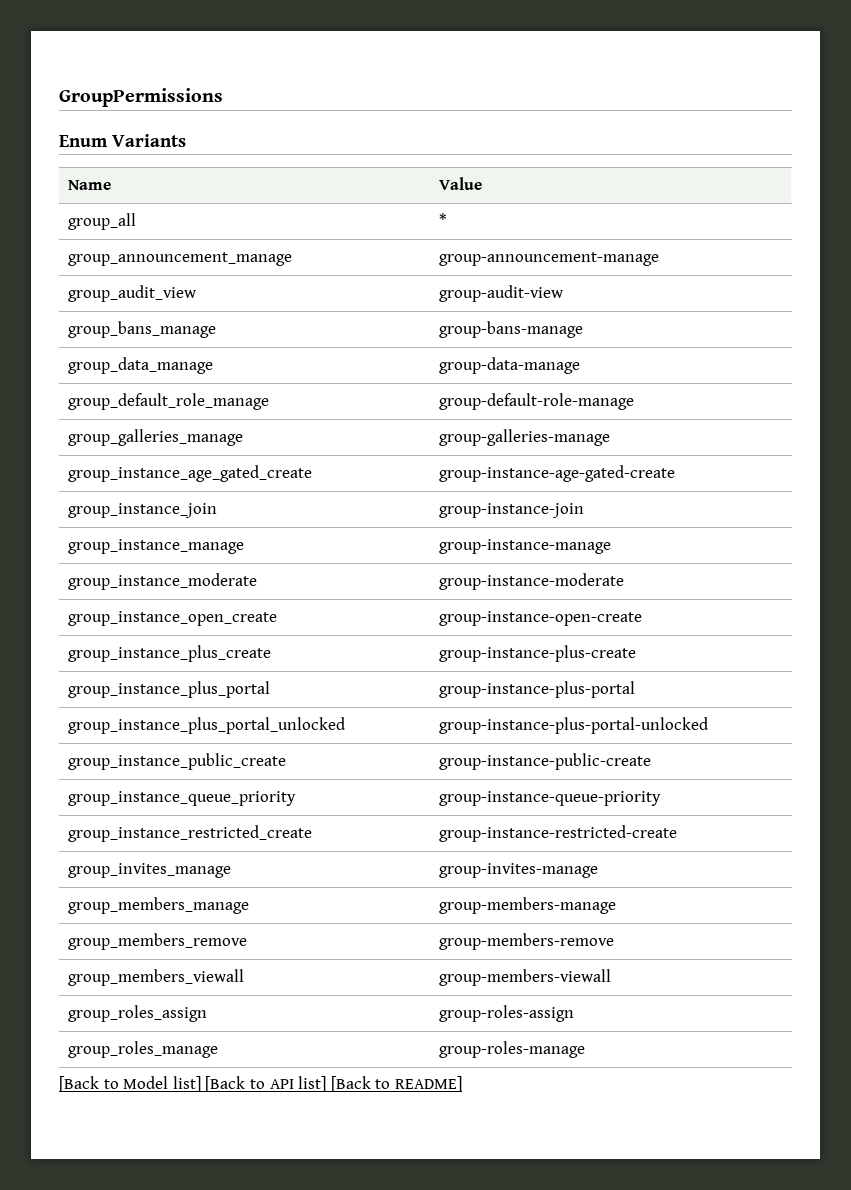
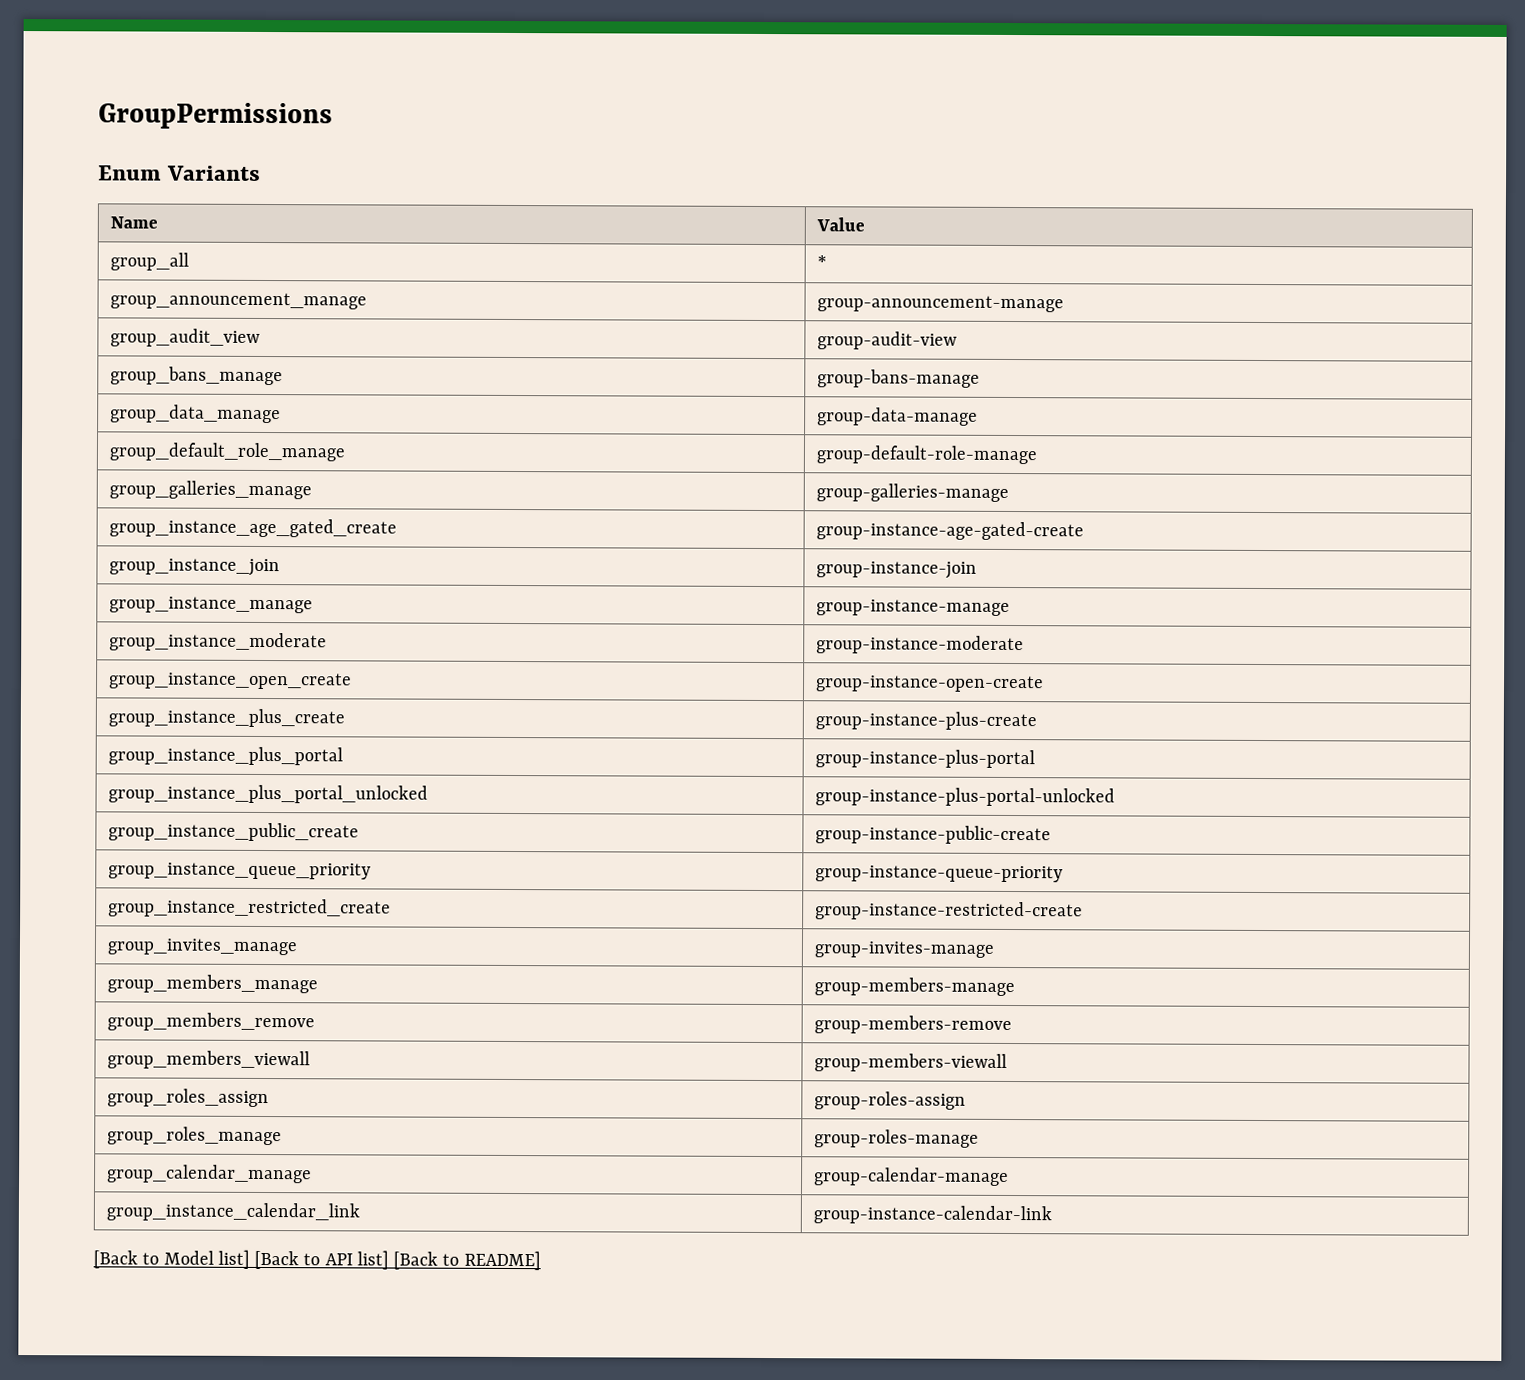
+ group_calendar_manage | group-calendar-manage
+ group_instance_calendar_link | group-instance-calendar-link

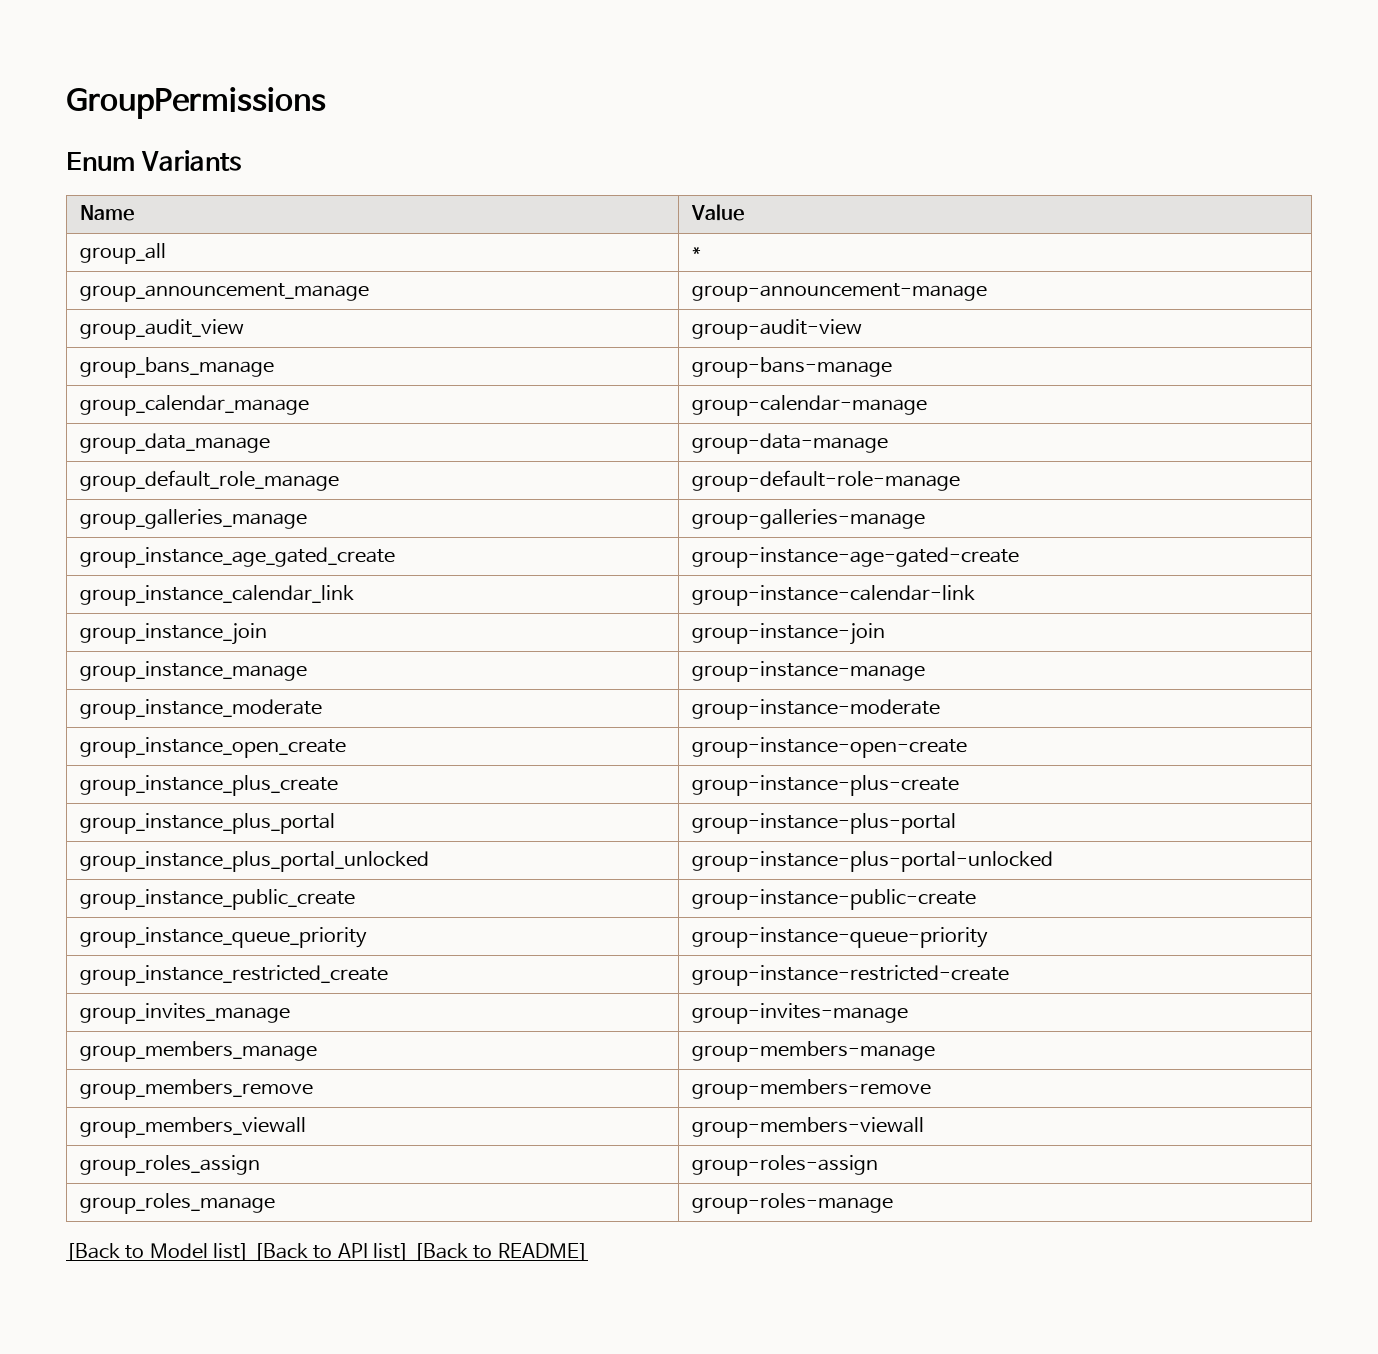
+ group_calendar_manage | group-calendar-manage
+ group_instance_calendar_link | group-instance-calendar-link
- group_calendar_manage | group-calendar-manage
- group_instance_calendar_link | group-instance-calendar-link

